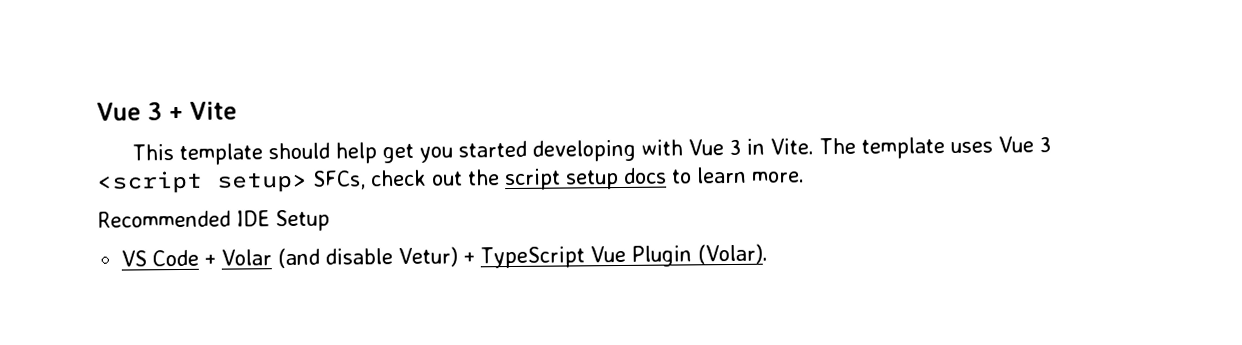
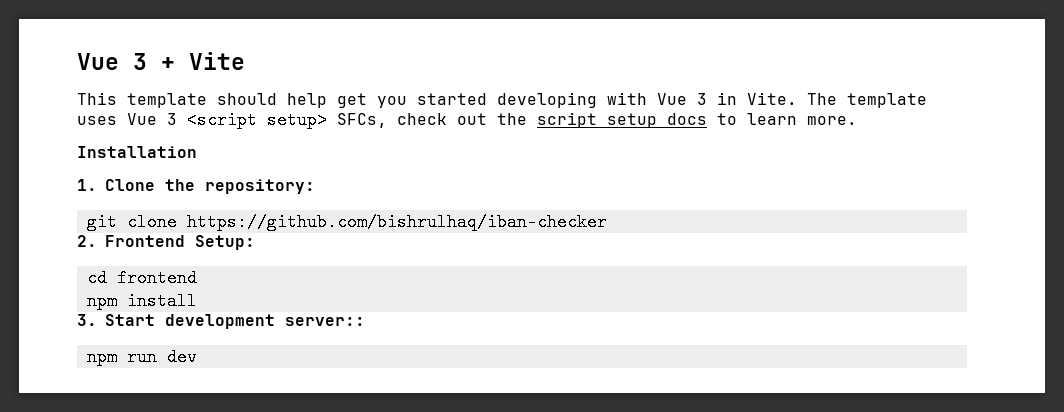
- Recommended IDE Setup
- VS Code + Volar (and disable Vetur) + TypeScript Vue Plugin (Volar).
+ Installation
+ 1. Clone the repository:
+ git clone https://github.com/bishrulhaq/iban-checker
+ 2. Frontend Setup:
+ cd frontend
+ npm install
+ 3. Start development server::
+ npm run dev

